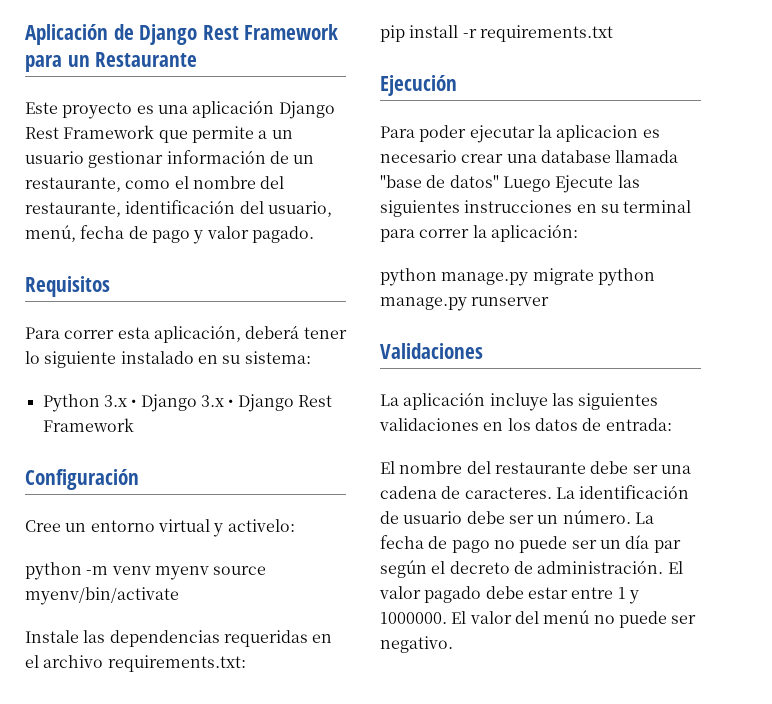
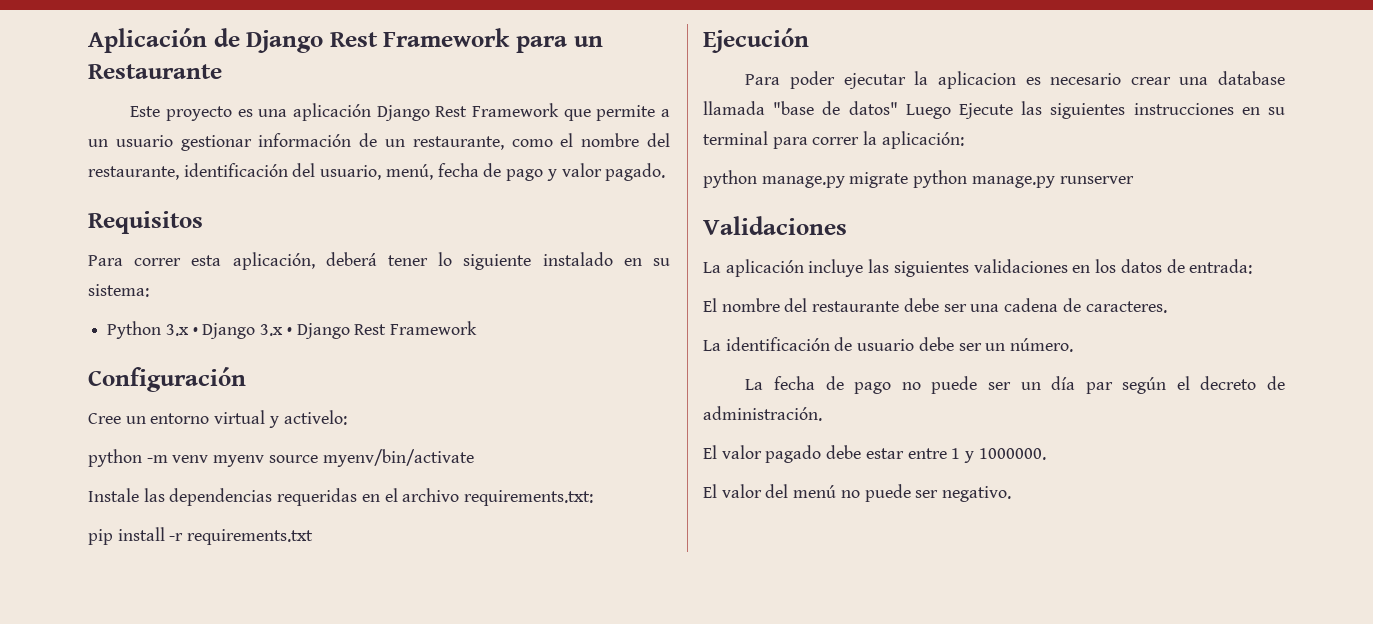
- El nombre del restaurante debe ser una cadena de caracteres. La identificación de usuario debe ser un número. La fecha de pago no puede ser un día par según el decreto de administración. El valor pagado debe estar entre 1 y 1000000. El valor del menú no puede ser negativo.
+ El nombre del restaurante debe ser una cadena de caracteres.
+ La identificación de usuario debe ser un número.
+ La fecha de pago no puede ser un día par según el decreto de administración.
+ El valor pagado debe estar entre 1 y 1000000.
+ El valor del menú no puede ser negativo.

